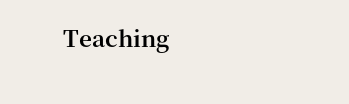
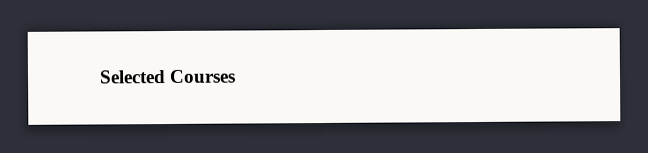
- Teaching
+ Selected Courses

